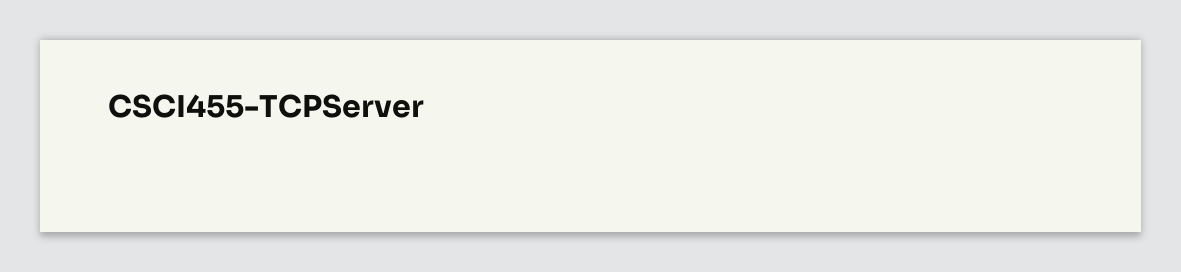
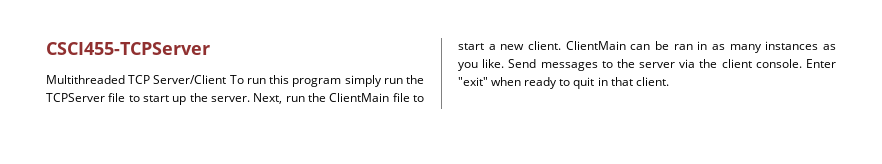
+ Multithreaded TCP Server/Client To run this program simply run the TCPServer file to start up the server. Next, run the ClientMain file to start a new client. ClientMain can be ran in as many instances as you like. Send messages to the server via the client console. Enter "exit" when ready to quit in that client.

